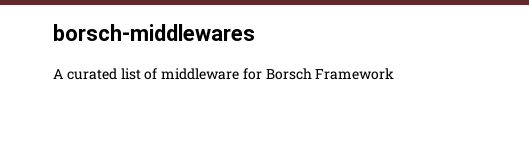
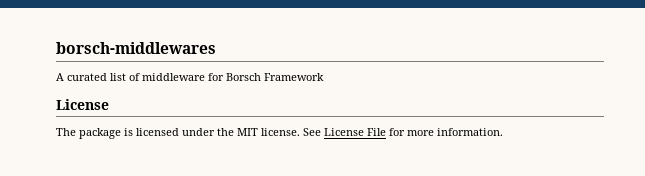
  A curated list of middleware for Borsch Framework
+ License
+ The package is licensed under the MIT license. See License File for more information.

